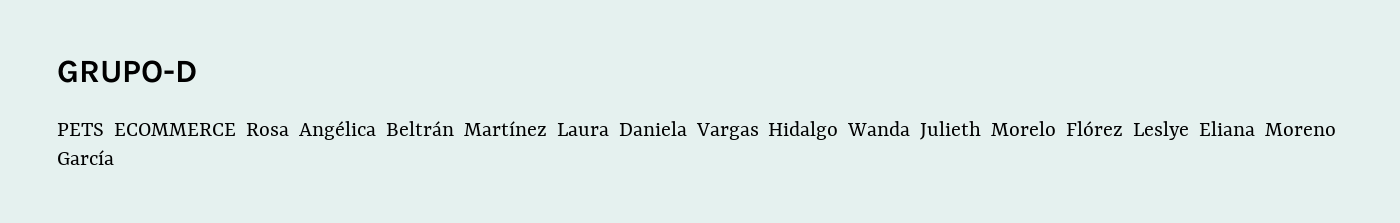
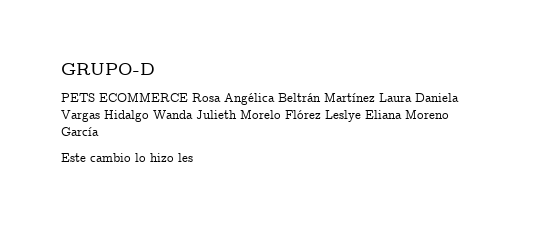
+ Este cambio lo hizo les

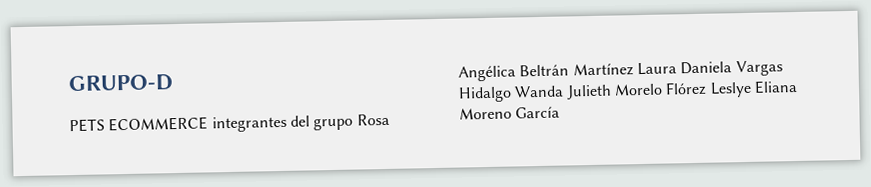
- PETS ECOMMERCE Rosa Angélica Beltrán Martínez Laura Daniela Vargas Hidalgo Wanda Julieth Morelo Flórez Leslye Eliana Moreno García
+ PETS ECOMMERCE integrantes del grupo Rosa Angélica Beltrán Martínez Laura Daniela Vargas Hidalgo Wanda Julieth Morelo Flórez Leslye Eliana Moreno García
- Este cambio lo hizo les

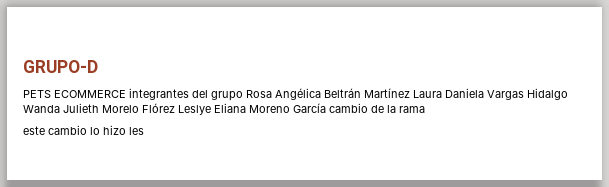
- PETS ECOMMERCE integrantes del grupo Rosa Angélica Beltrán Martínez Laura Daniela Vargas Hidalgo Wanda Julieth Morelo Flórez Leslye Eliana Moreno García
+ PETS ECOMMERCE integrantes del grupo Rosa Angélica Beltrán Martínez Laura Daniela Vargas Hidalgo Wanda Julieth Morelo Flórez Leslye Eliana Moreno García cambio de la rama
+ este cambio lo hizo les

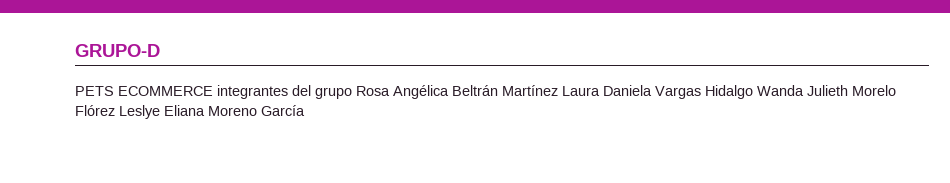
- PETS ECOMMERCE integrantes del grupo Rosa Angélica Beltrán Martínez Laura Daniela Vargas Hidalgo Wanda Julieth Morelo Flórez Leslye Eliana Moreno García cambio de la rama
- este cambio lo hizo les
+ PETS ECOMMERCE integrantes del grupo Rosa Angélica Beltrán Martínez Laura Daniela Vargas Hidalgo Wanda Julieth Morelo Flórez Leslye Eliana Moreno García

